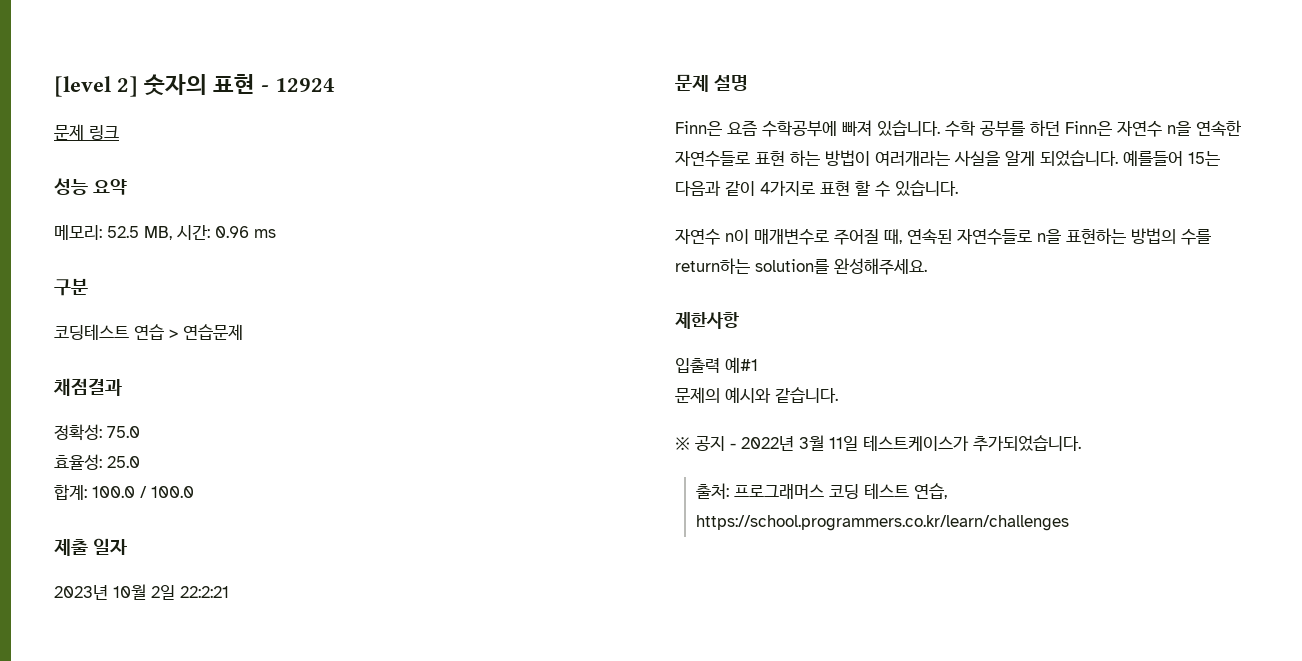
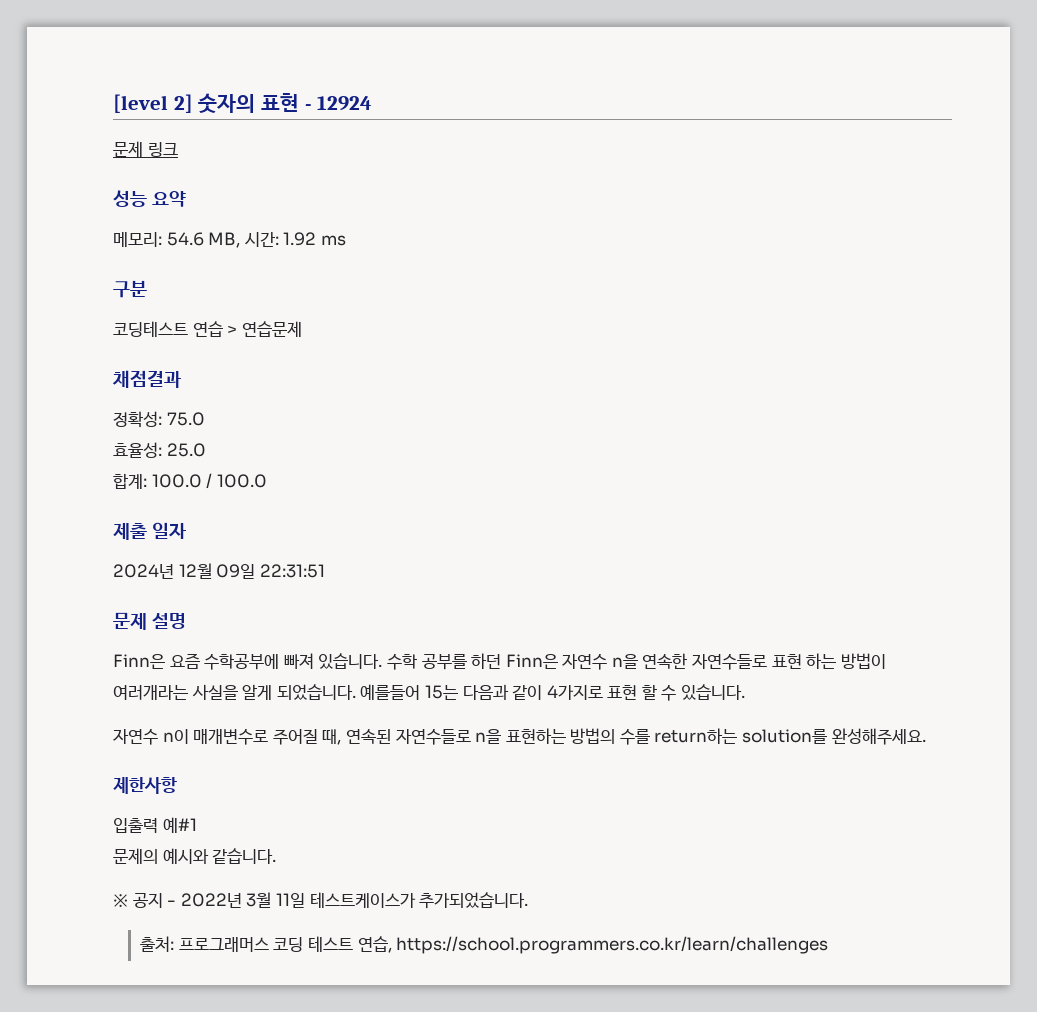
- 메모리: 52.5 MB, 시간: 0.96 ms
+ 메모리: 54.6 MB, 시간: 1.92 ms
- 2023년 10월 2일 22:2:21
+ 2024년 12월 09일 22:31:51

